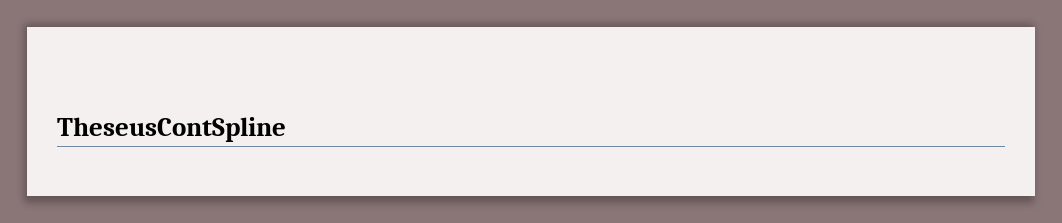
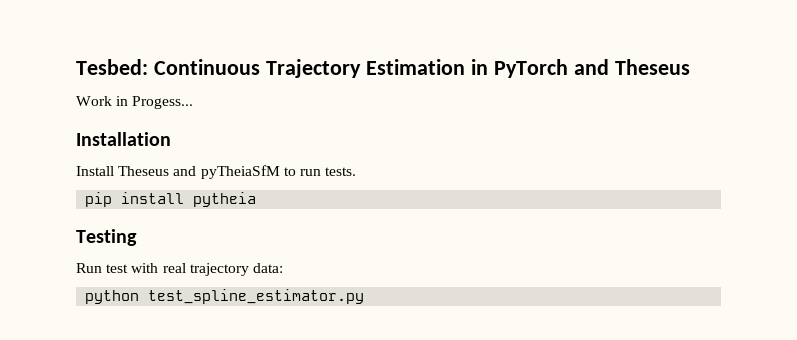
- TheseusContSpline
+ Tesbed: Continuous Trajectory Estimation in PyTorch and Theseus
+ Work in Progess...
+ Installation
+ Install Theseus and pyTheiaSfM to run tests.
+ pip install pytheia
+ Testing
+ Run test with real trajectory data:
+ python test_spline_estimator.py

